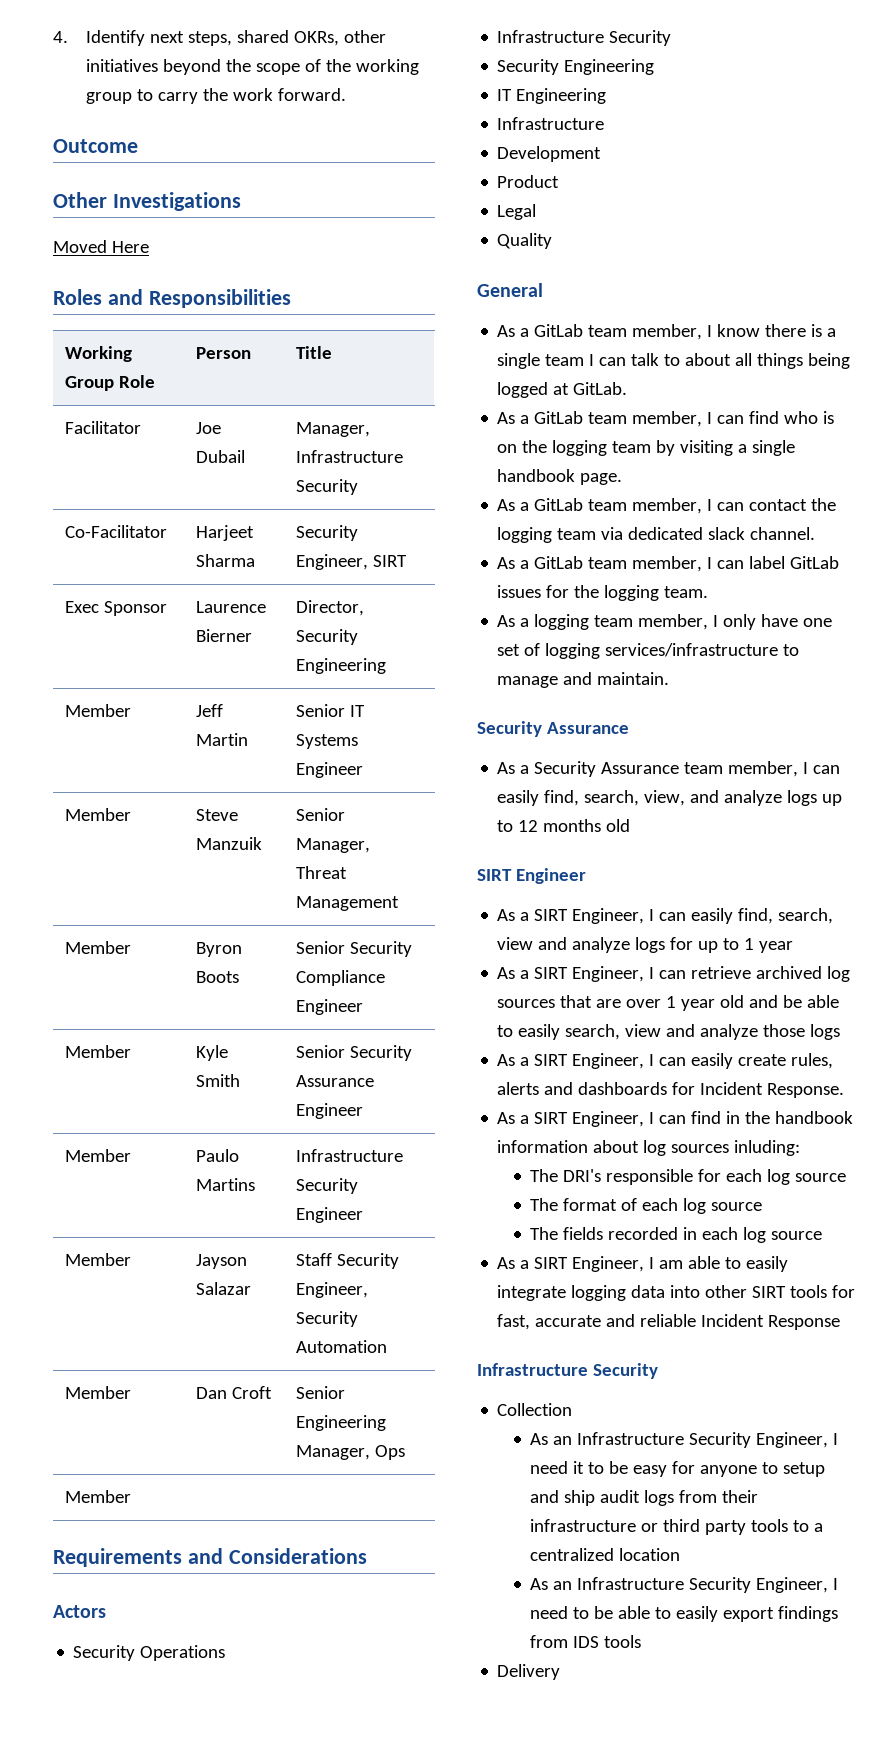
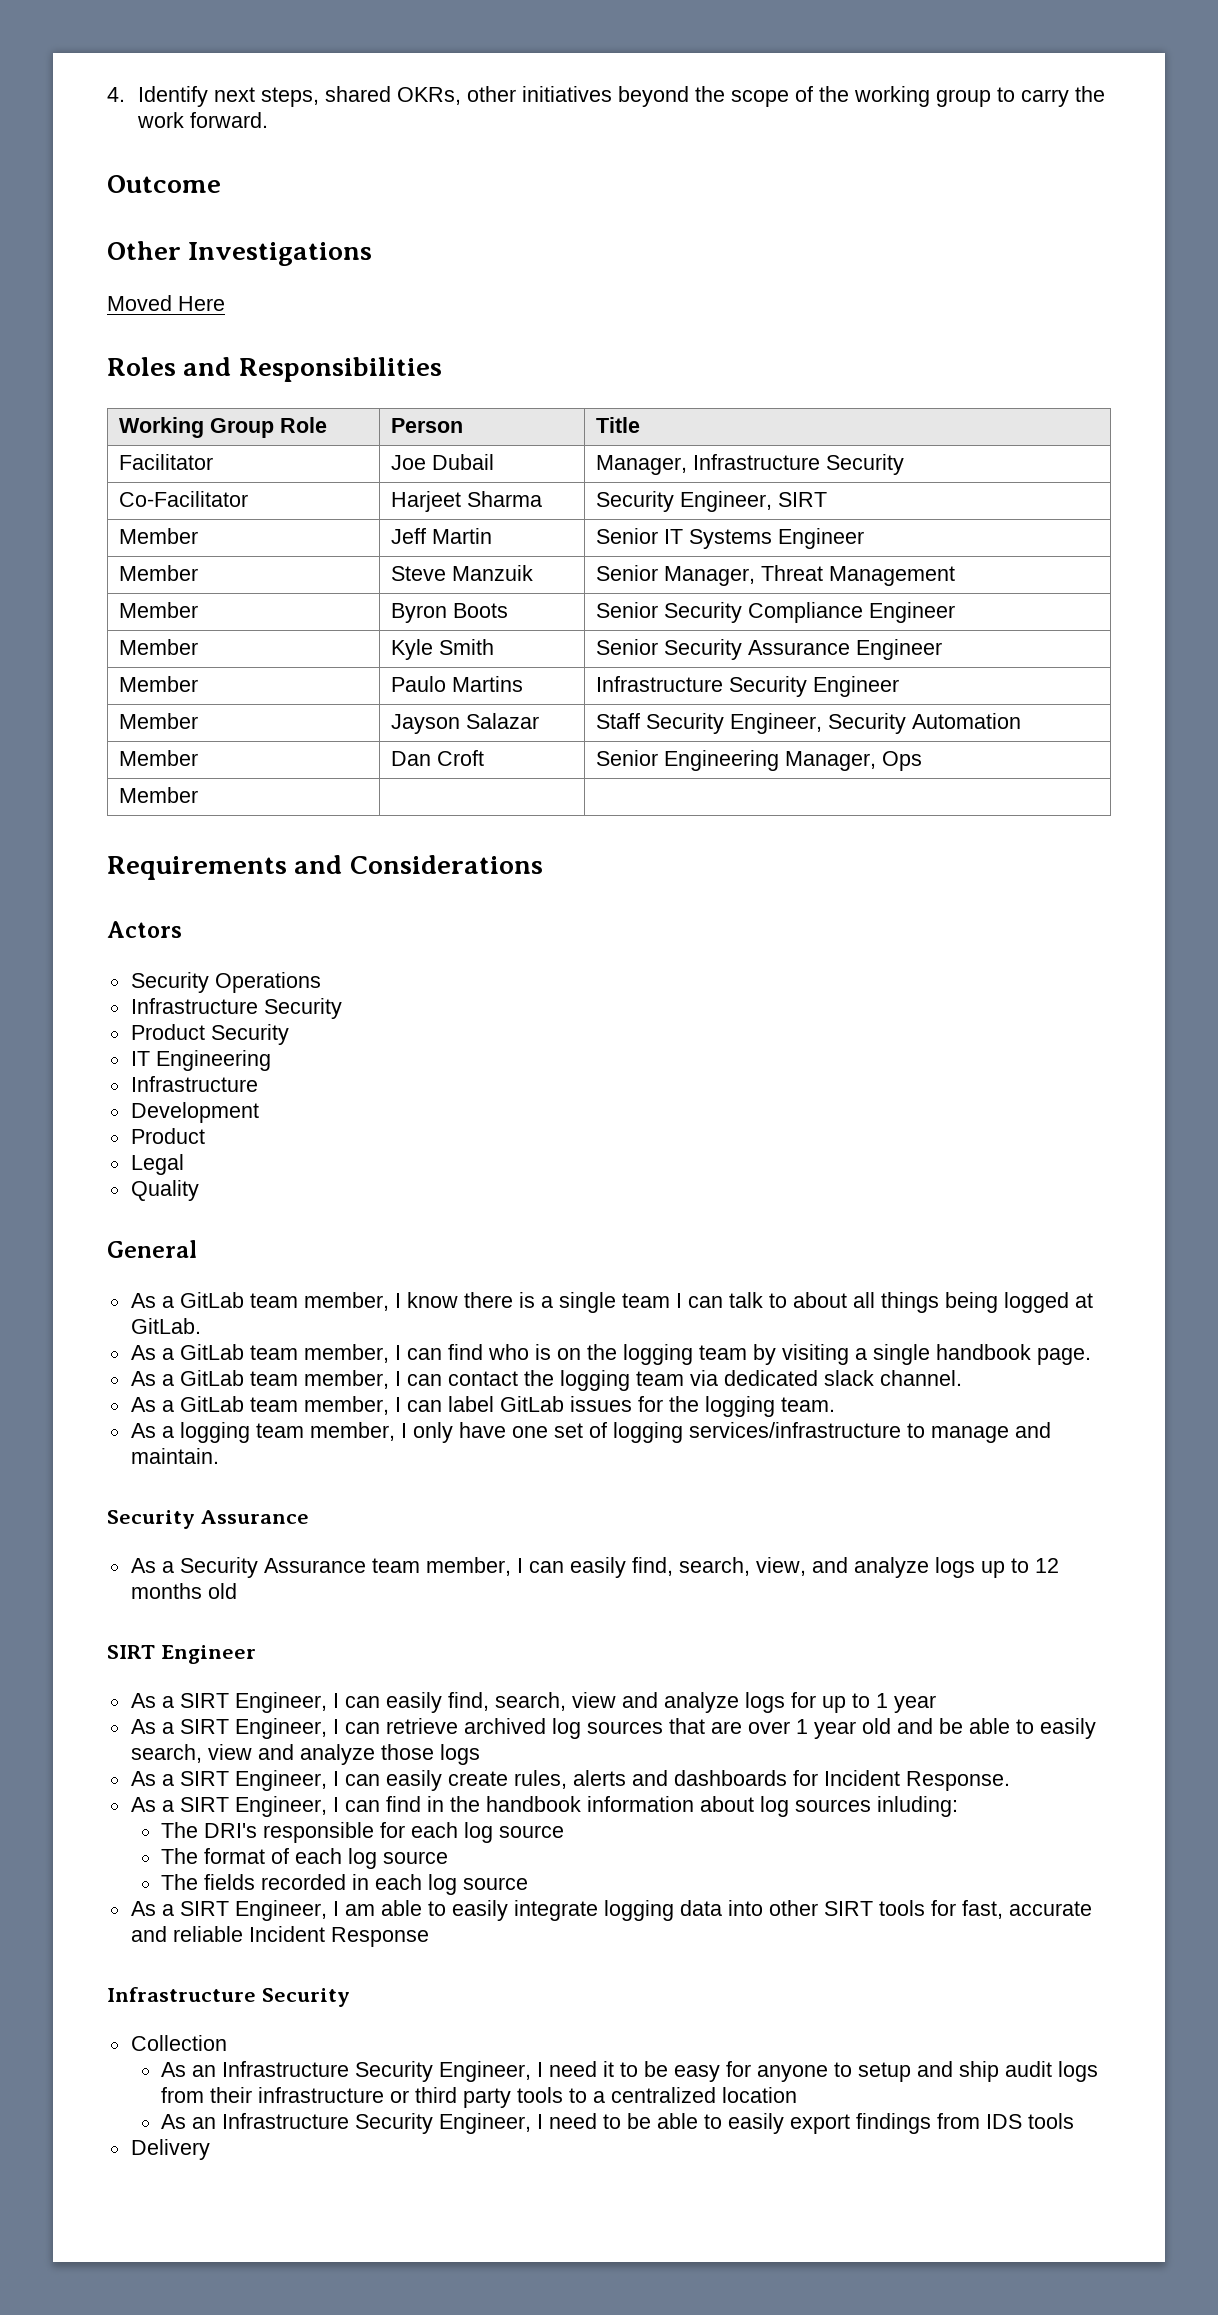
- Exec Sponsor | Laurence Bierner | Director, Security Engineering
  Security Operations
  Infrastructure Security
- Security Engineering
+ Product Security

